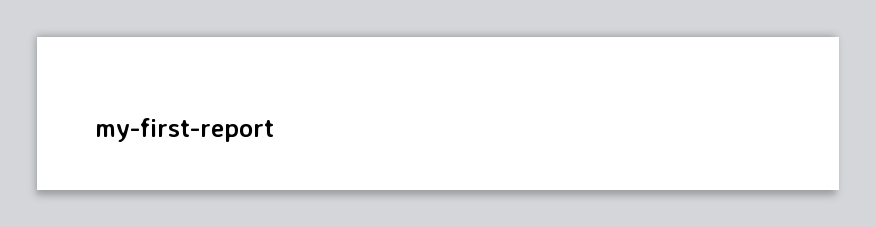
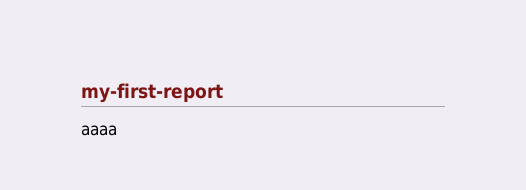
+ aaaa

